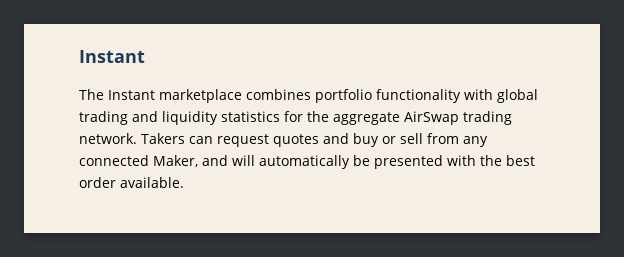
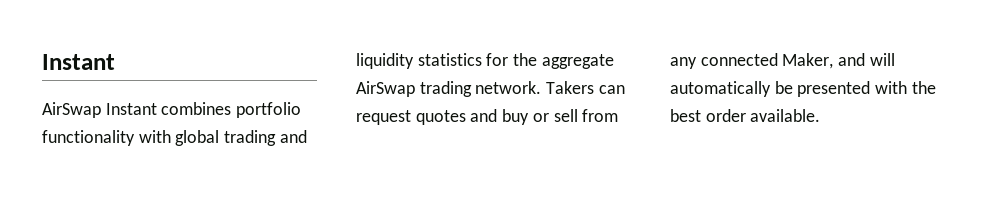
- The Instant marketplace combines portfolio functionality with global trading and liquidity statistics for the aggregate AirSwap trading network.
+ AirSwap Instant combines portfolio functionality with global trading and liquidity statistics for the aggregate AirSwap trading network.

